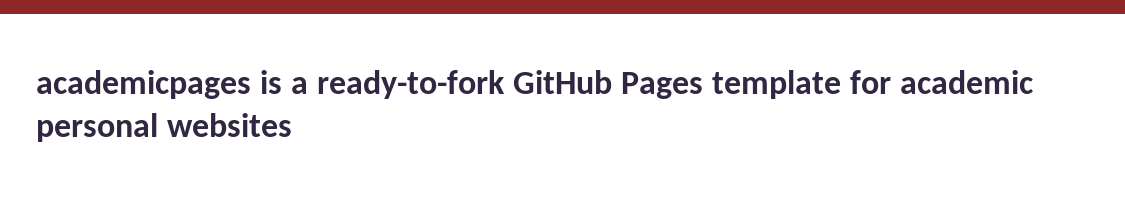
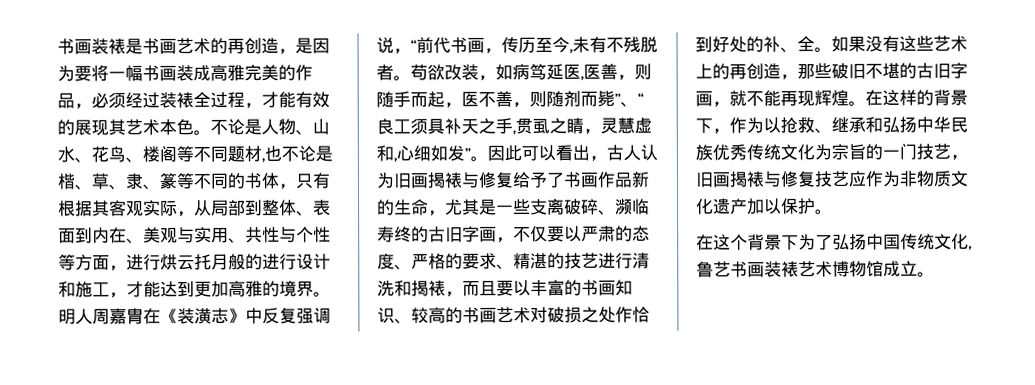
- academicpages is a ready-to-fork GitHub Pages template for academic personal websites
+ 书画装裱是书画艺术的再创造，是因为要将一幅书画装成高雅完美的作品，必须经过装裱全过程，才能有效的展现其艺术本色。不论是人物、山水、花鸟、楼阁等不同题材,也不论是楷、草、隶、篆等不同的书体，只有根据其客观实际，从局部到整体、表面到内在、美观与实用、共性与个性等方面，进行烘云托月般的进行设计和施工，才能达到更加高雅的境界。明人周嘉胄在《装潢志》中反复强调说，“前代书画，传历至今,未有不残脱者。苟欲改装，如病笃延医,医善，则随手而起，医不善，则随剂而毙”、“良工须具补天之手,贯虱之睛，灵慧虚和,心细如发”。因此可以看出，古人认为旧画揭裱与修复给予了书画作品新的生命，尤其是一些支离破碎、濒临寿终的古旧字画，不仅要以严肃的态度、严格的要求、精湛的技艺进行清洗和揭裱，而且要以丰富的书画知识、较高的书画艺术对破损之处作恰到好处的补、全。如果没有这些艺术上的再创造，那些破旧不堪的古旧字画，就不能再现辉煌。在这样的背景下，作为以抢救、继承和弘扬中华民族优秀传统文化为宗旨的一门技艺，旧画揭裱与修复技艺应作为非物质文化遗产加以保护。
+ 在这个背景下为了弘扬中国传统文化,鲁艺书画装裱艺术博物馆成立。

